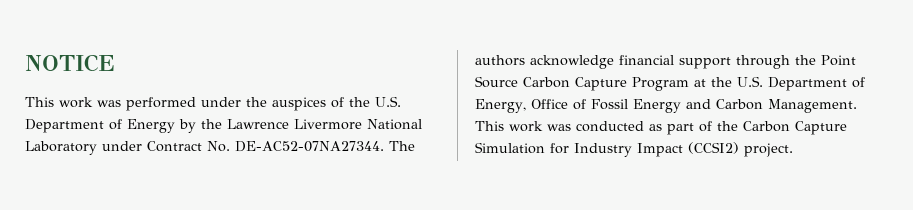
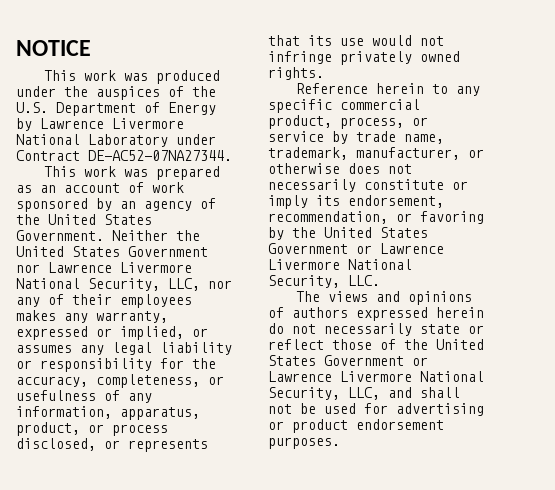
- This work was performed under the auspices of the U.S. Department of Energy by the Lawrence Livermore National Laboratory under Contract No. DE-AC52-07NA27344. The authors acknowledge financial support through the Point Source Carbon Capture Program at the U.S. Department of Energy, Office of Fossil Energy and Carbon Management. This work was conducted as part of the Carbon Capture Simulation for Industry Impact (CCSI2) project.
+ This work was produced under the auspices of the U.S. Department of Energy by Lawrence Livermore National Laboratory under Contract DE-AC52-07NA27344.
+ This work was prepared as an account of work sponsored by an agency of the United States Government. Neither the United States Government nor Lawrence Livermore National Security, LLC, nor any of their employees makes any warranty, expressed or implied, or assumes any legal liability or responsibility for the accuracy, completeness, or usefulness of any information, apparatus, product, or process disclosed, or represents that its use would not infringe privately owned rights.
+ Reference herein to any specific commercial product, process, or service by trade name, trademark, manufacturer, or otherwise does not necessarily constitute or imply its endorsement, recommendation, or favoring by the United States Government or Lawrence Livermore National Security, LLC.
+ The views and opinions of authors expressed herein do not necessarily state or reflect those of the United States Government or Lawrence Livermore National Security, LLC, and shall not be used for advertising or product endorsement purposes.

